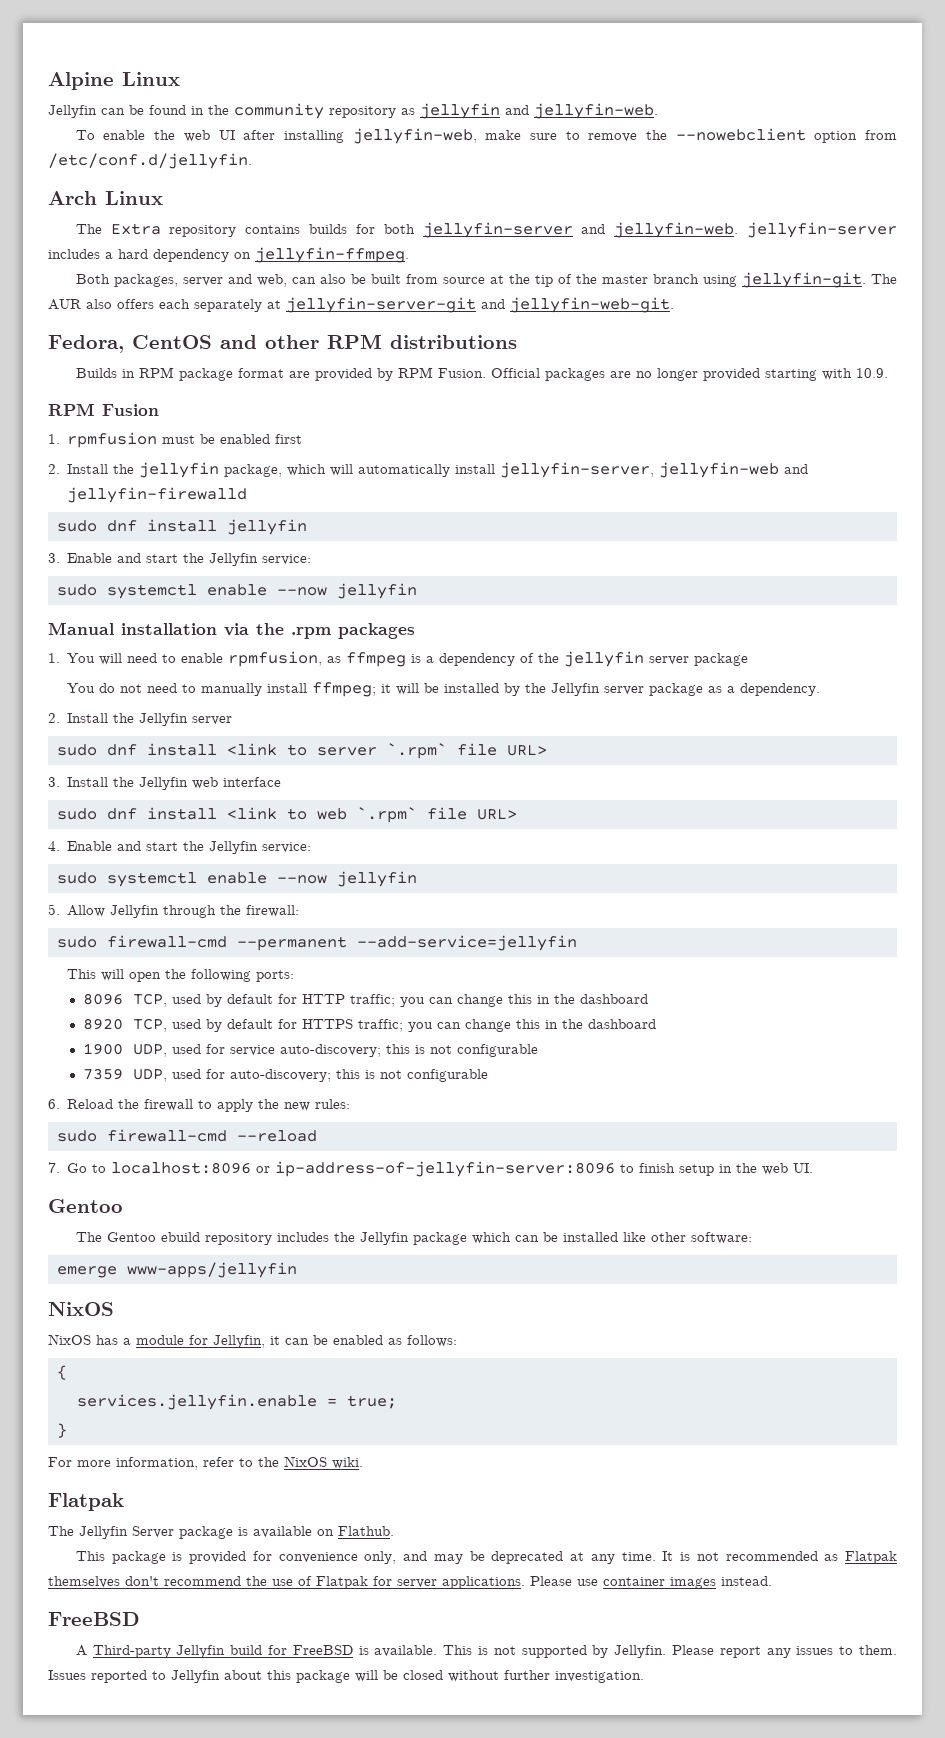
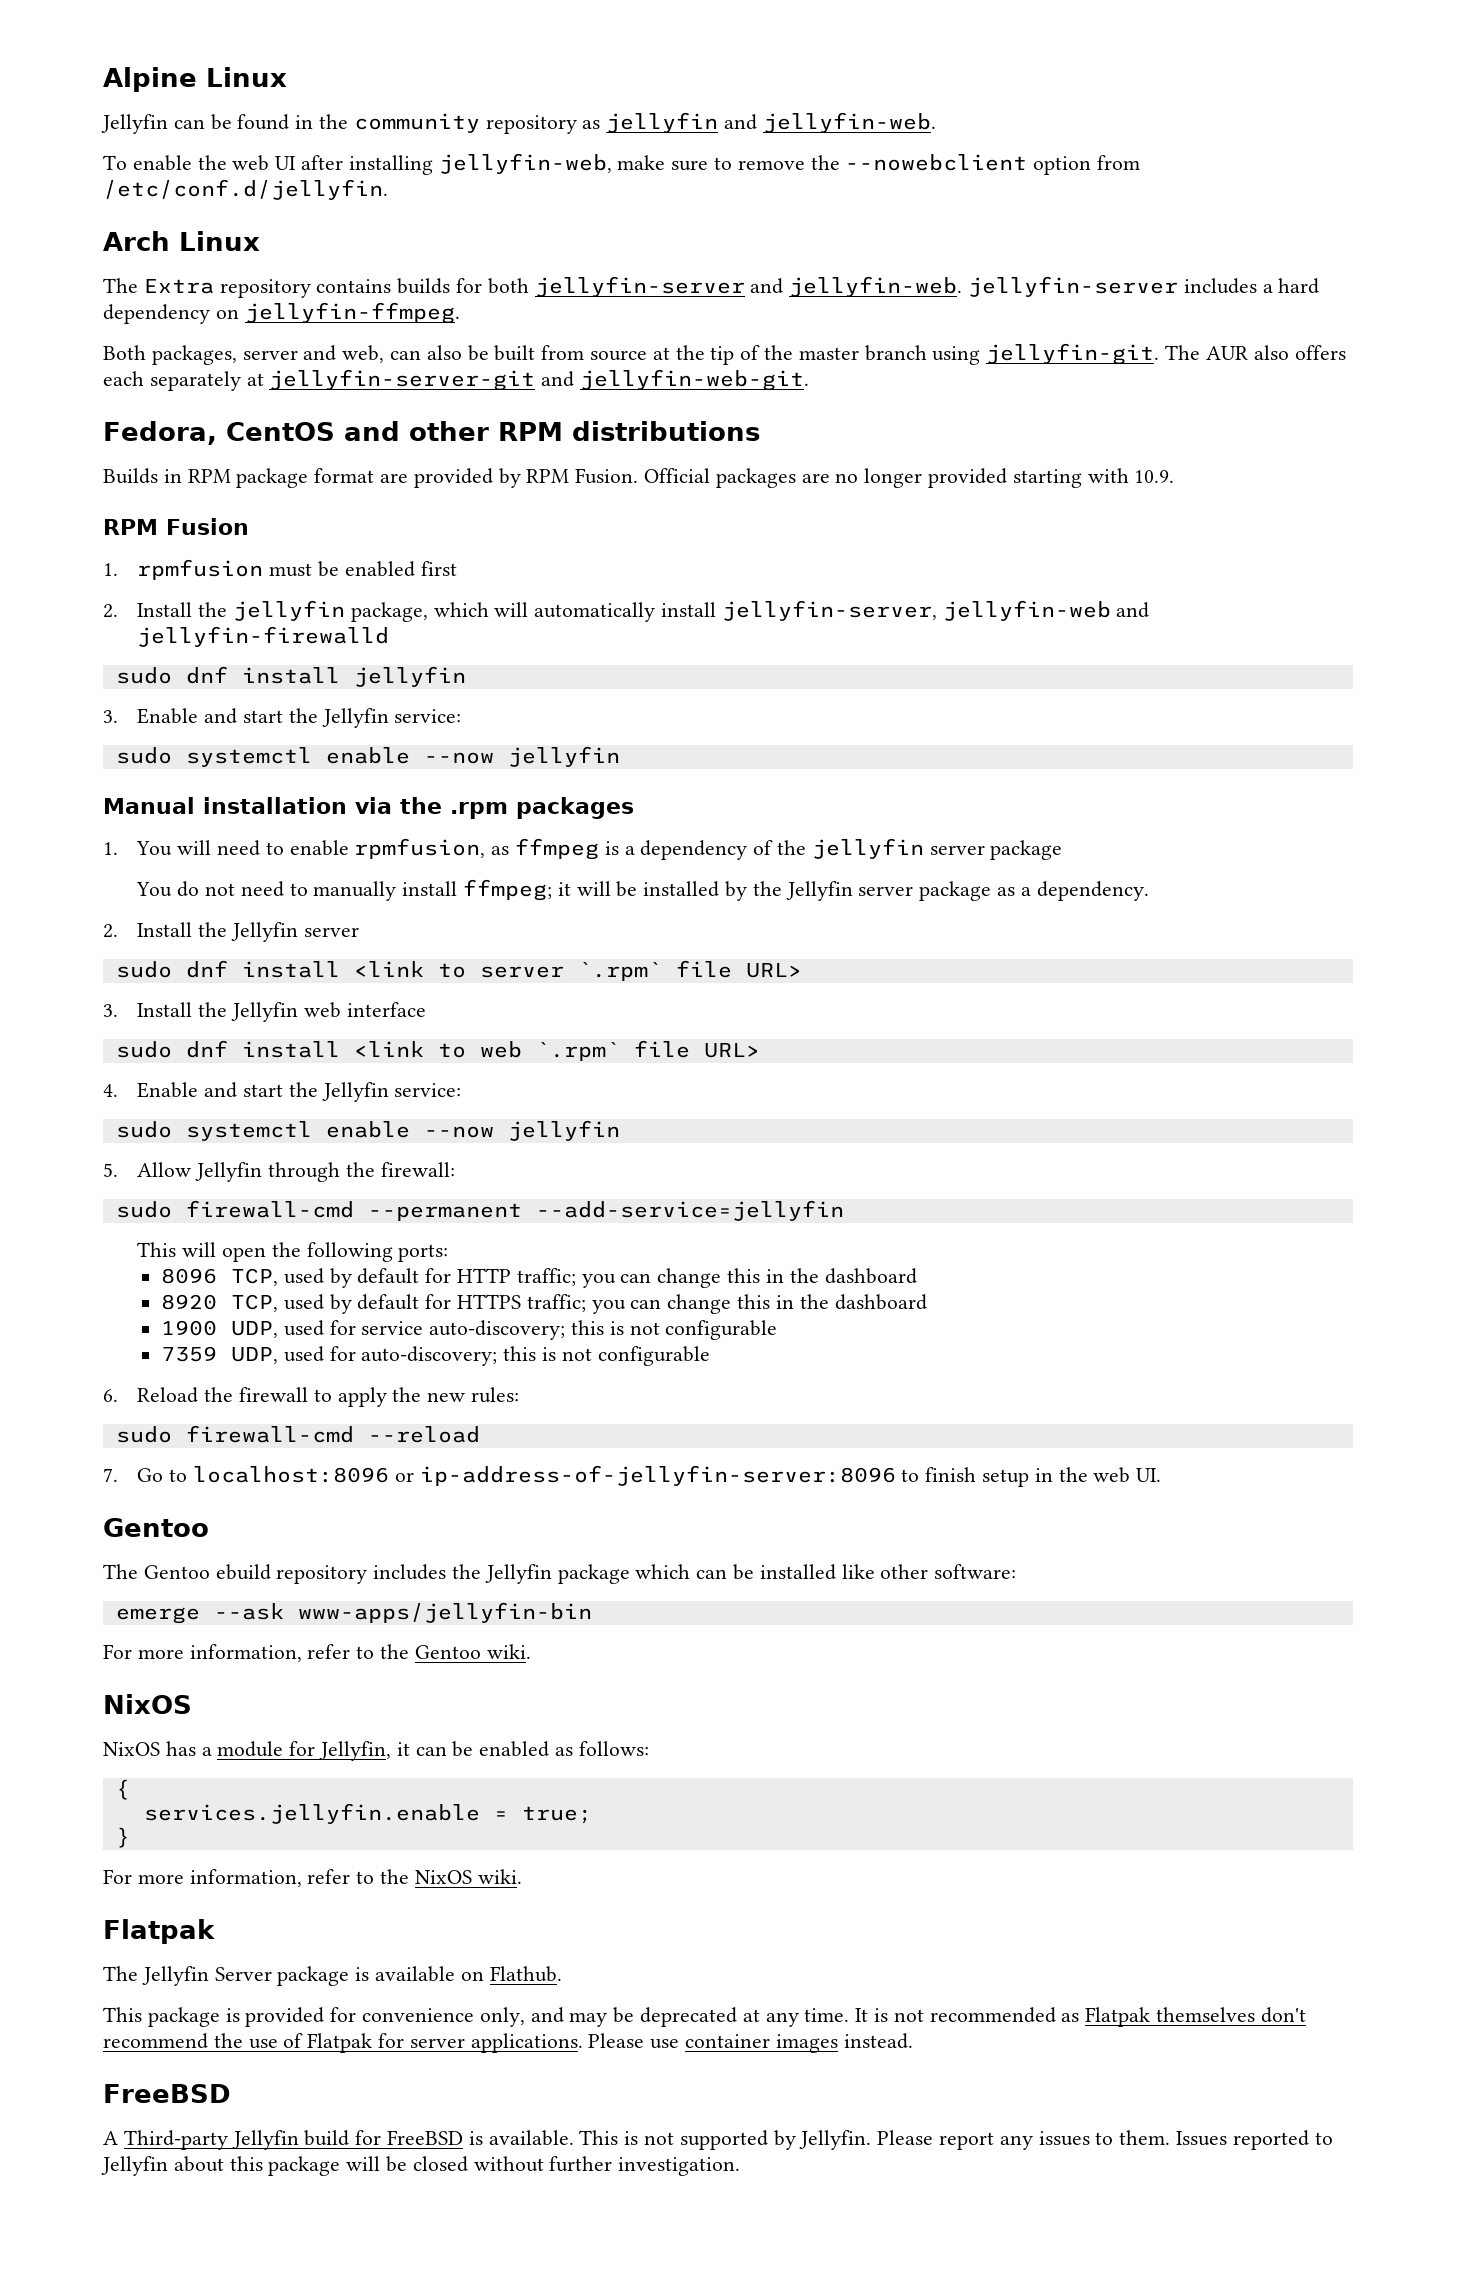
- emerge www-apps/jellyfin
+ emerge --ask www-apps/jellyfin-bin
+ For more information, refer to the Gentoo wiki.

